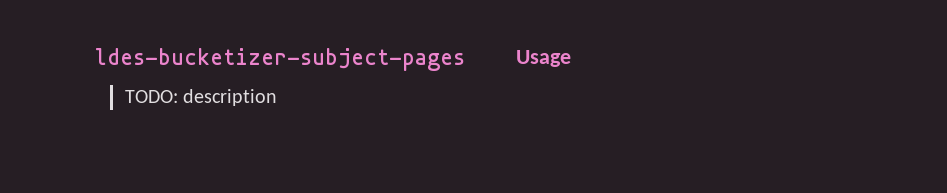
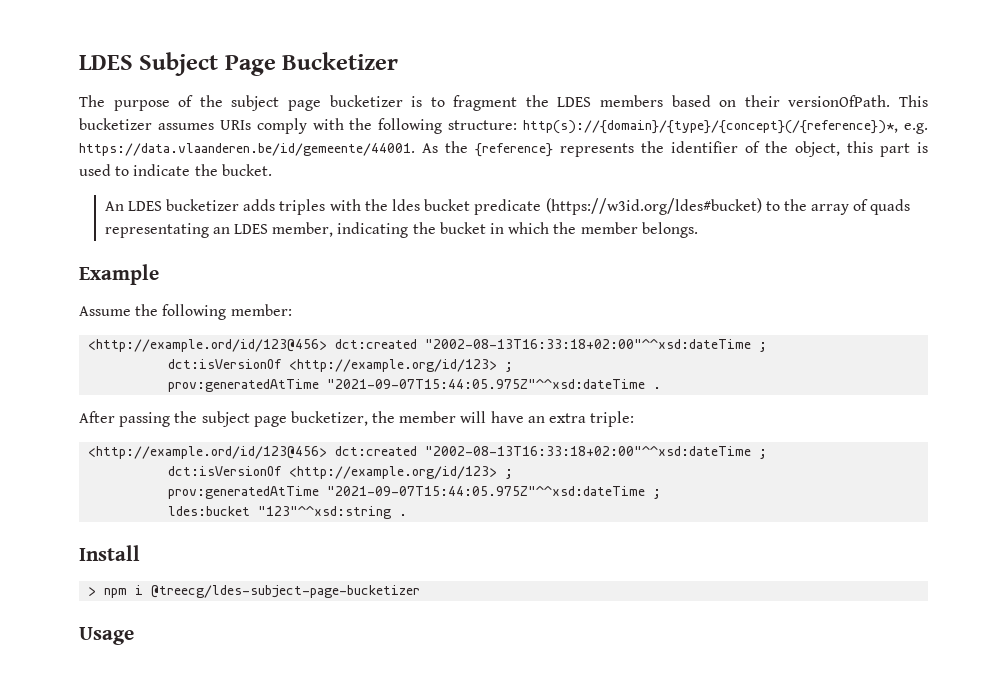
- ldes-bucketizer-subject-pages
- TODO: description
+ LDES Subject Page Bucketizer
+ The purpose of the subject page bucketizer is to fragment the LDES members based on their versionOfPath. This bucketizer assumes URIs comply with the following structure: http(s)://{domain}/{type}/{concept}(/{reference})*, e.g. https://data.vlaanderen.be/id/gemeente/44001. As the {reference} represents the identifier of the object, this part is used to indicate the bucket.
+ An LDES bucketizer adds triples with the ldes bucket predicate (https://w3id.org/ldes#bucket) to the array of quads representating an LDES member, indicating the bucket in which the member belongs.
+ Example
+ Assume the following member:
+ <http://example.ord/id/123@456> dct:created "2002-08-13T16:33:18+02:00"^^xsd:dateTime ;
+ dct:isVersionOf <http://example.org/id/123> ;
+ prov:generatedAtTime "2021-09-07T15:44:05.975Z"^^xsd:dateTime .
+ After passing the subject page bucketizer, the member will have an extra triple:
+ <http://example.ord/id/123@456> dct:created "2002-08-13T16:33:18+02:00"^^xsd:dateTime ;
+ dct:isVersionOf <http://example.org/id/123> ;
+ prov:generatedAtTime "2021-09-07T15:44:05.975Z"^^xsd:dateTime ;
+ ldes:bucket "123"^^xsd:string .
+ Install
+ > npm i @treecg/ldes-subject-page-bucketizer

